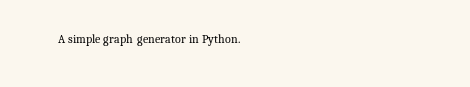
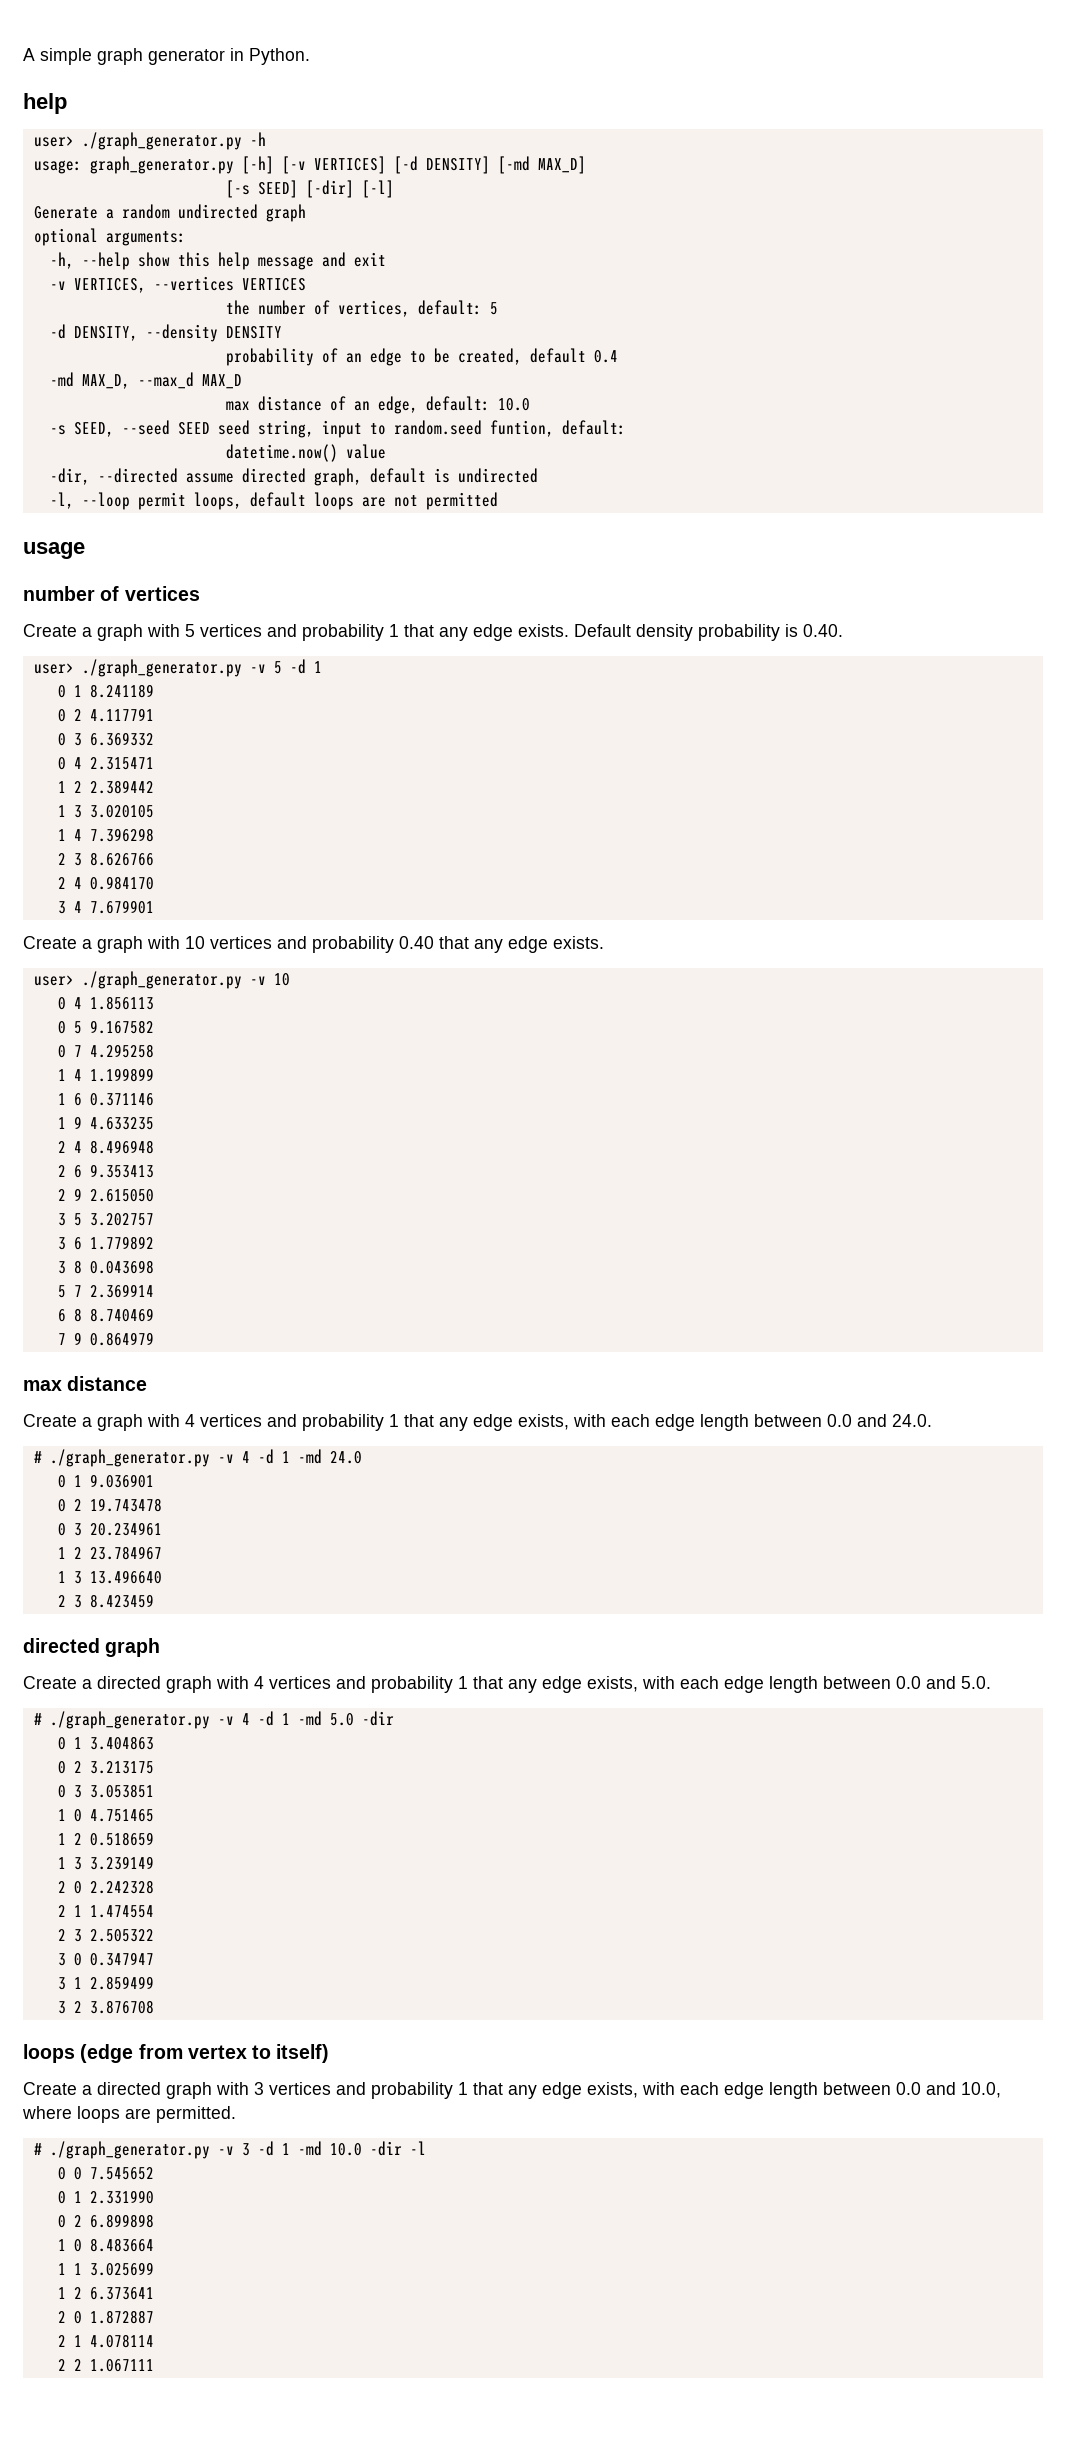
  A simple graph generator in Python.
+ help
+ user> ./graph_generator.py -h
+ usage: graph_generator.py [-h] [-v VERTICES] [-d DENSITY] [-md MAX_D]
+ [-s SEED] [-dir] [-l]
+ Generate a random undirected graph
+ optional arguments:
+ -h, --help show this help message and exit
+ -v VERTICES, --vertices VERTICES
+ the number of vertices, default: 5
+ -d DENSITY, --density DENSITY
+ probability of an edge to be created, default 0.4
+ -md MAX_D, --max_d MAX_D
+ max distance of an edge, default: 10.0
+ -s SEED, --seed SEED seed string, input to random.seed funtion, default:
+ datetime.now() value
+ -dir, --directed assume directed graph, default is undirected
+ -l, --loop permit loops, default loops are not permitted
+ usage
+ number of vertices
+ Create a graph with 5 vertices and probability 1 that any edge exists. Default density probability is 0.40.
+ user> ./graph_generator.py -v 5 -d 1
+ 0 1 8.241189
+ 0 2 4.117791
+ 0 3 6.369332
+ 0 4 2.315471
+ 1 2 2.389442
+ 1 3 3.020105
+ 1 4 7.396298
+ 2 3 8.626766
+ 2 4 0.984170
+ 3 4 7.679901
+ Create a graph with 10 vertices and probability 0.40 that any edge exists.
+ user> ./graph_generator.py -v 10
+ 0 4 1.856113
+ 0 5 9.167582
+ 0 7 4.295258
+ 1 4 1.199899
+ 1 6 0.371146
+ 1 9 4.633235
+ 2 4 8.496948
+ 2 6 9.353413
+ 2 9 2.615050
+ 3 5 3.202757
+ 3 6 1.779892
+ 3 8 0.043698
+ 5 7 2.369914
+ 6 8 8.740469
+ 7 9 0.864979
+ max distance
+ Create a graph with 4 vertices and probability 1 that any edge exists, with each edge length between 0.0 and 24.0.
+ # ./graph_generator.py -v 4 -d 1 -md 24.0
+ 0 1 9.036901
+ 0 2 19.743478
+ 0 3 20.234961
+ 1 2 23.784967
+ 1 3 13.496640
+ 2 3 8.423459
+ directed graph
+ Create a directed graph with 4 vertices and probability 1 that any edge exists, with each edge length between 0.0 and 5.0.
+ # ./graph_generator.py -v 4 -d 1 -md 5.0 -dir
+ 0 1 3.404863
+ 0 2 3.213175
+ 0 3 3.053851
+ 1 0 4.751465
+ 1 2 0.518659
+ 1 3 3.239149
+ 2 0 2.242328
+ 2 1 1.474554
+ 2 3 2.505322
+ 3 0 0.347947
+ 3 1 2.859499
+ 3 2 3.876708
+ loops (edge from vertex to itself)
+ Create a directed graph with 3 vertices and probability 1 that any edge exists, with each edge length between 0.0 and 10.0, where loops are permitted.
+ # ./graph_generator.py -v 3 -d 1 -md 10.0 -dir -l
+ 0 0 7.545652
+ 0 1 2.331990
+ 0 2 6.899898
+ 1 0 8.483664
+ 1 1 3.025699
+ 1 2 6.373641
+ 2 0 1.872887
+ 2 1 4.078114
+ 2 2 1.067111

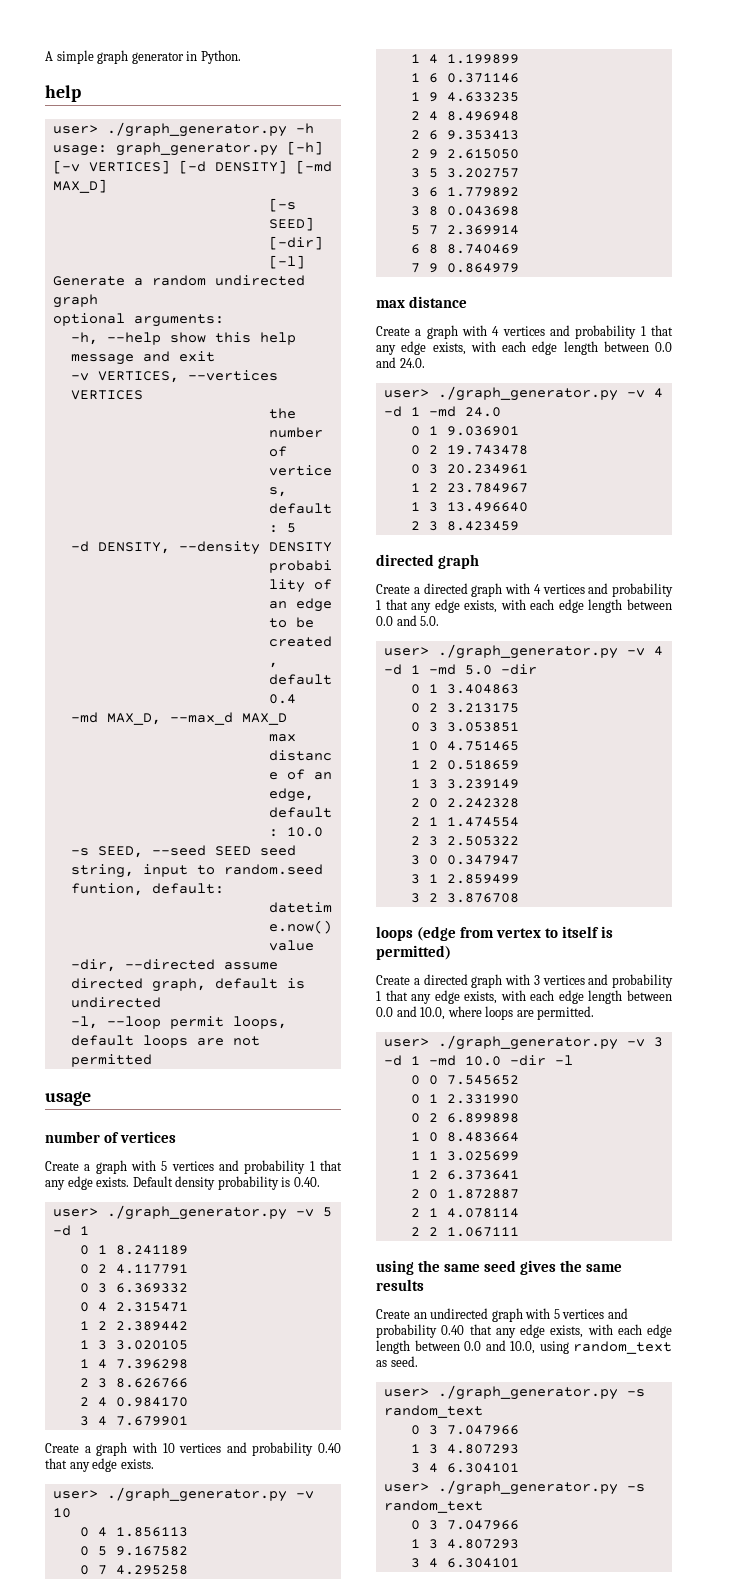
- # ./graph_generator.py -v 4 -d 1 -md 24.0
+ user> ./graph_generator.py -v 4 -d 1 -md 24.0
- # ./graph_generator.py -v 4 -d 1 -md 5.0 -dir
+ user> ./graph_generator.py -v 4 -d 1 -md 5.0 -dir
- loops (edge from vertex to itself)
+ loops (edge from vertex to itself is permitted)
- # ./graph_generator.py -v 3 -d 1 -md 10.0 -dir -l
+ user> ./graph_generator.py -v 3 -d 1 -md 10.0 -dir -l
+ using the same seed gives the same results
+ Create an undirected graph with 5 vertices and probability 0.40 that any edge exists, with each edge length between 0.0 and 10.0, using random_text as seed.
+ user> ./graph_generator.py -s random_text
+ 0 3 7.047966
+ 1 3 4.807293
+ 3 4 6.304101
+ user> ./graph_generator.py -s random_text
+ 0 3 7.047966
+ 1 3 4.807293
+ 3 4 6.304101

